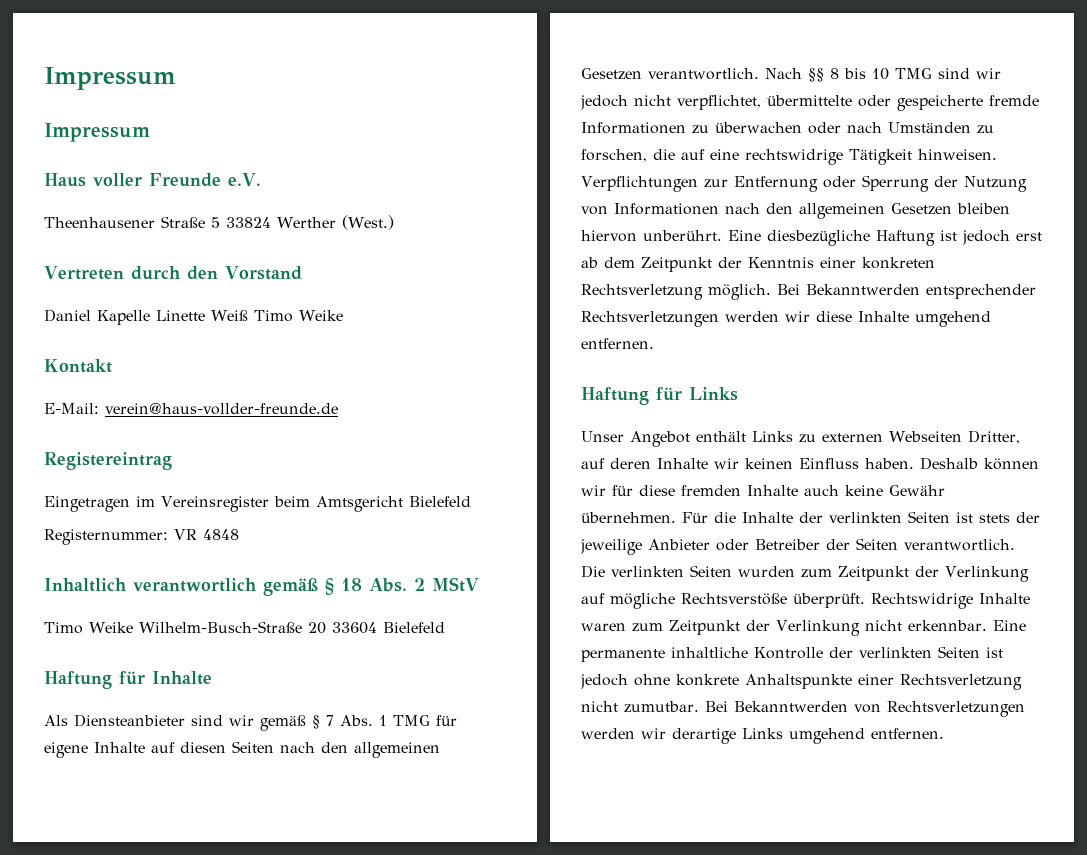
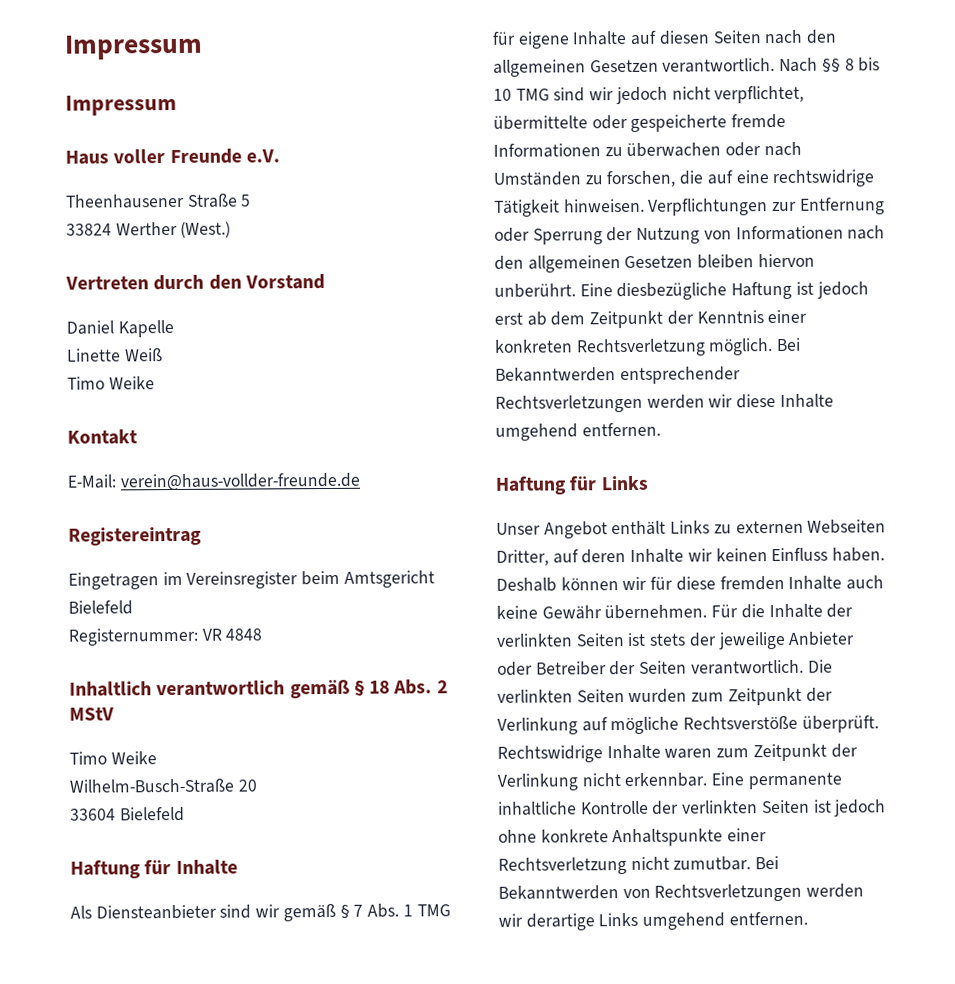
- Theenhausener Straße 5 33824 Werther (West.)
+ Theenhausener Straße 5
+ 33824 Werther (West.)
- Daniel Kapelle Linette Weiß Timo Weike
+ Daniel Kapelle
+ Linette Weiß
+ Timo Weike
  Inhaltlich verantwortlich gemäß § 18 Abs. 2 MStV
- Timo Weike Wilhelm-Busch-Straße 20 33604 Bielefeld
+ Timo Weike
+ Wilhelm-Busch-Straße 20
+ 33604 Bielefeld

